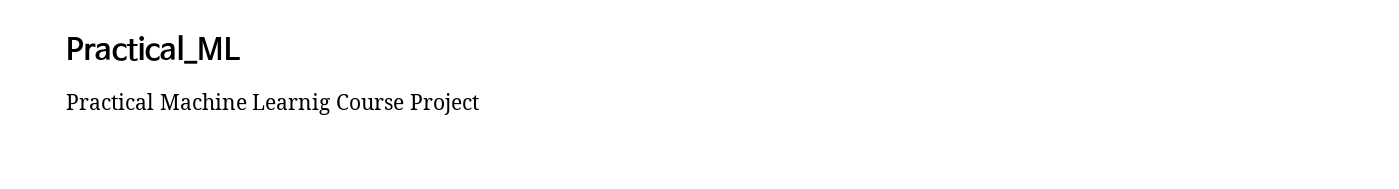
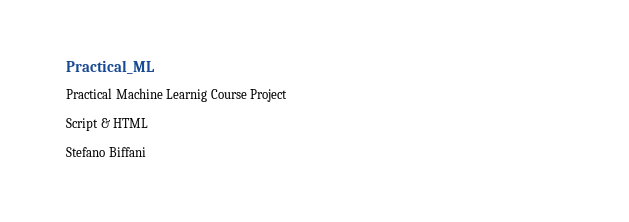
+ Script & HTML
+ Stefano Biffani

